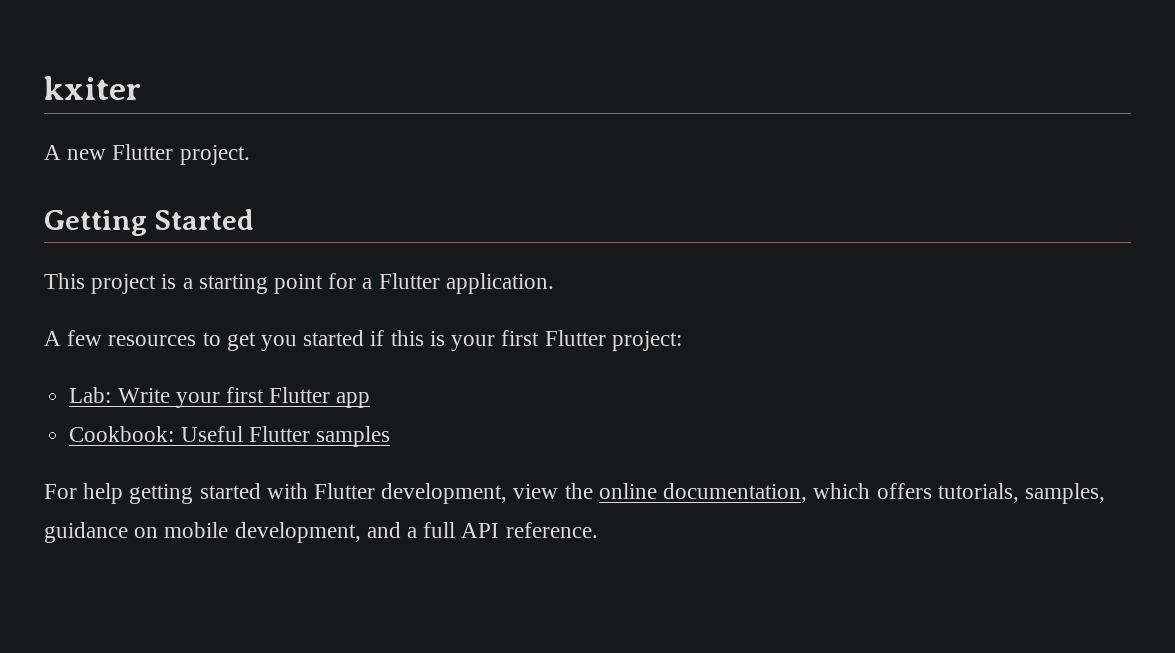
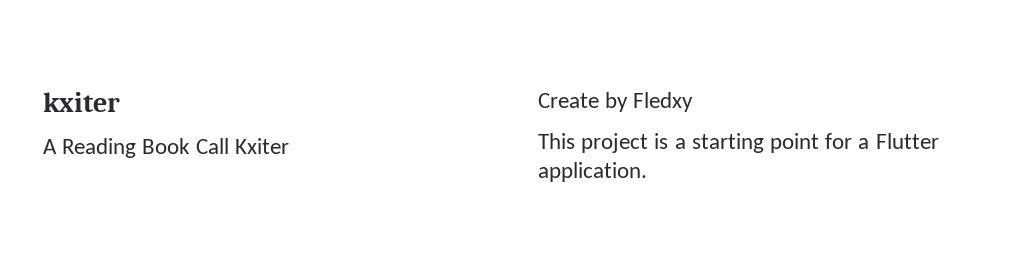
- A new Flutter project.
- Getting Started
+ A Reading Book Call Kxiter
+ Create by Fledxy
- A few resources to get you started if this is your first Flutter project:
- Lab: Write your first Flutter app
- Cookbook: Useful Flutter samples
- For help getting started with Flutter development, view the online documentation, which offers tutorials, samples, guidance on mobile development, and a full API reference.

